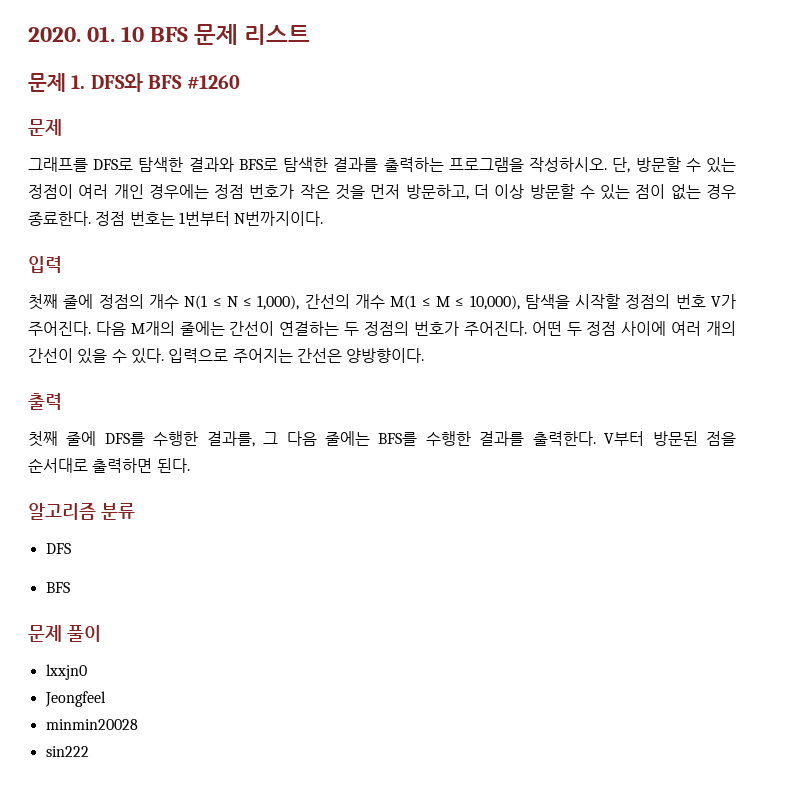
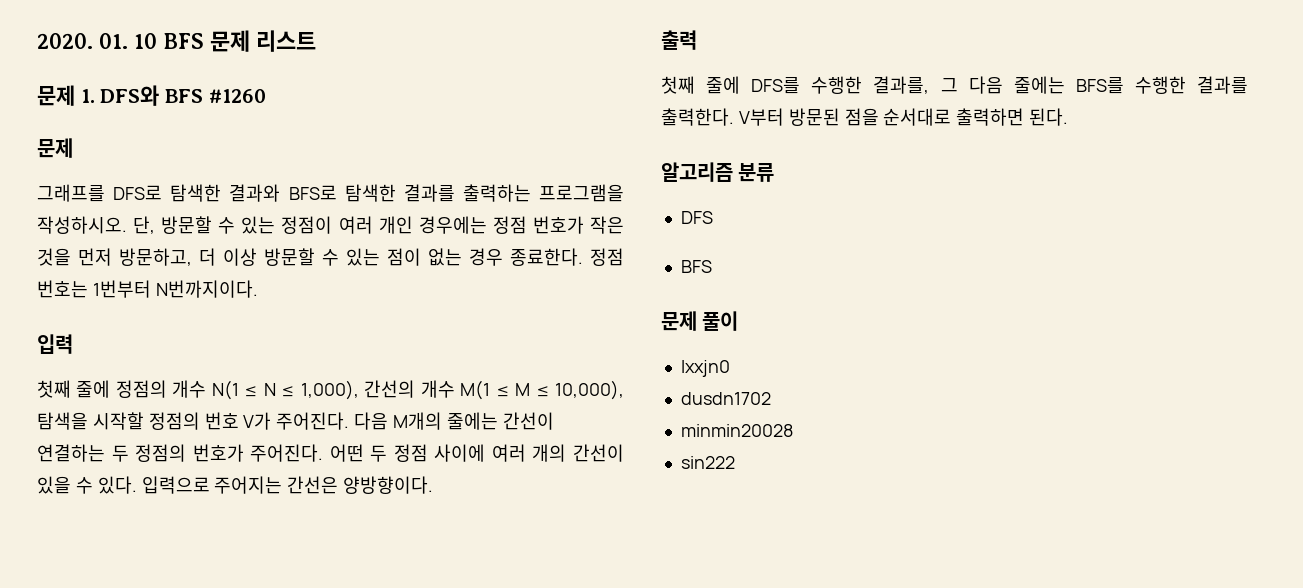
- Jeongfeel
+ dusdn1702

